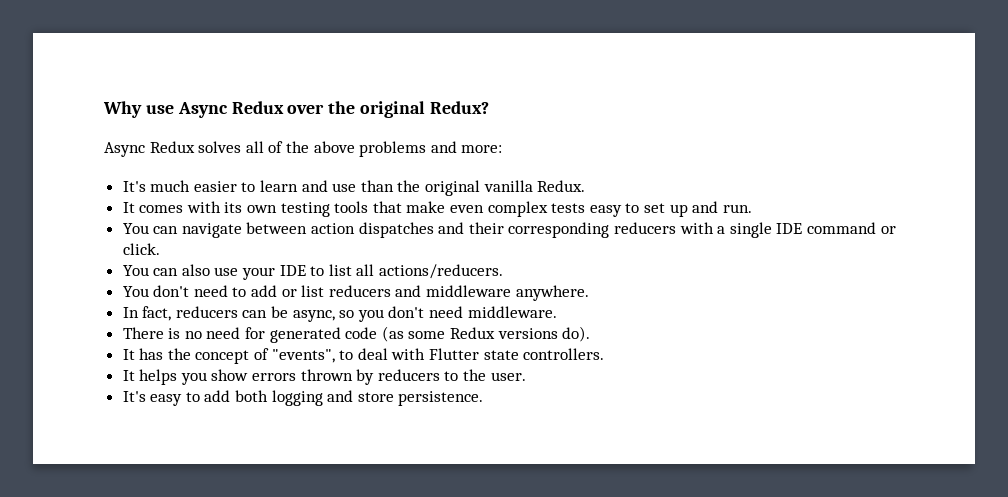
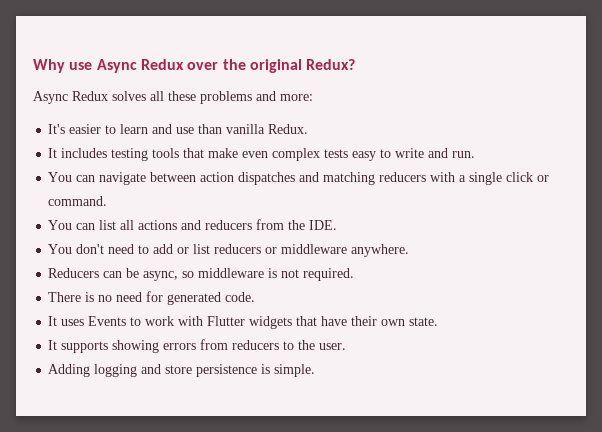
- Async Redux solves all of the above problems and more:
+ Async Redux solves all these problems and more:
- It's much easier to learn and use than the original vanilla Redux.
+ It's easier to learn and use than vanilla Redux.
- It comes with its own testing tools that make even complex tests easy to set up and run.
+ It includes testing tools that make even complex tests easy to write and run.
- You can navigate between action dispatches and their corresponding reducers with a single IDE command or click.
- You can also use your IDE to list all actions/reducers.
+ You can navigate between action dispatches and matching reducers with a single click or command.
+ You can list all actions and reducers from the IDE.
- You don't need to add or list reducers and middleware anywhere.
+ You don't need to add or list reducers or middleware anywhere.
- In fact, reducers can be async, so you don't need middleware.
+ Reducers can be async, so middleware is not required.
- There is no need for generated code (as some Redux versions do).
- It has the concept of "events", to deal with Flutter state controllers.
- It helps you show errors thrown by reducers to the user.
- It's easy to add both logging and store persistence.
+ There is no need for generated code.
+ It uses Events to work with Flutter widgets that have their own state.
+ It supports showing errors from reducers to the user.
+ Adding logging and store persistence is simple.

